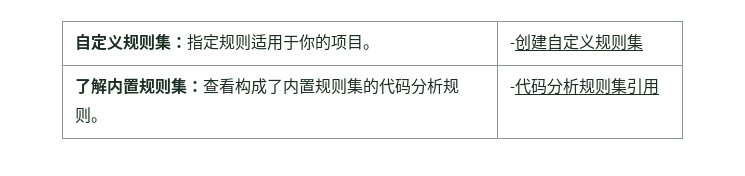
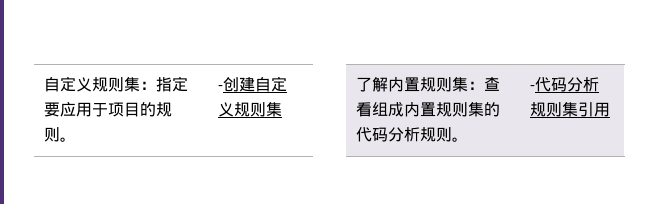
- 自定义规则集：指定规则适用于你的项目。 | -创建自定义规则集
+ 自定义规则集：指定要应用于项目的规则。 | -创建自定义规则集
- 了解内置规则集：查看构成了内置规则集的代码分析规则。 | -代码分析规则集引用
+ 了解内置规则集：查看组成内置规则集的代码分析规则。 | -代码分析规则集引用

